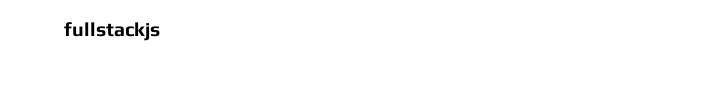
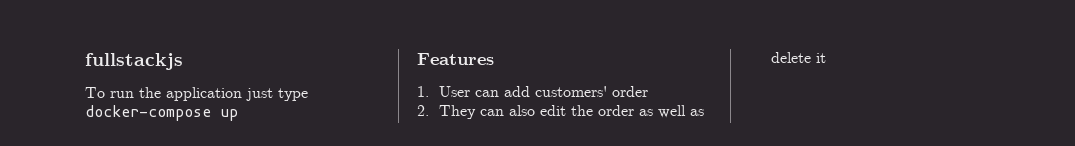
+ To run the application just type docker-compose up
+ Features
+ 1. User can add customers' order
+ 2. They can also edit the order as well as delete it

